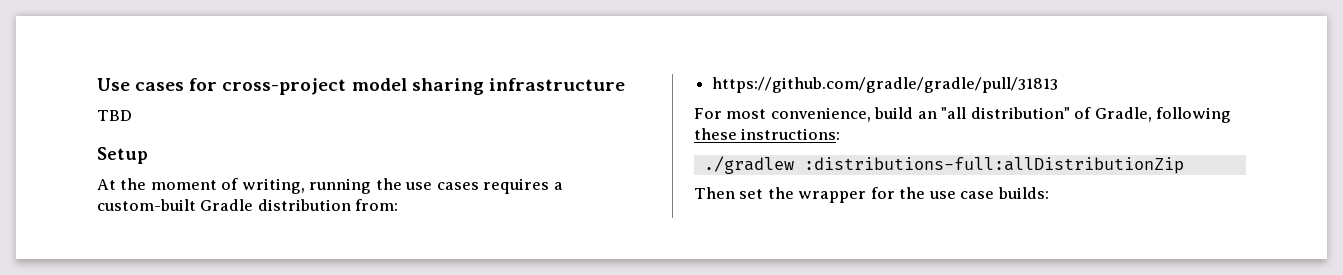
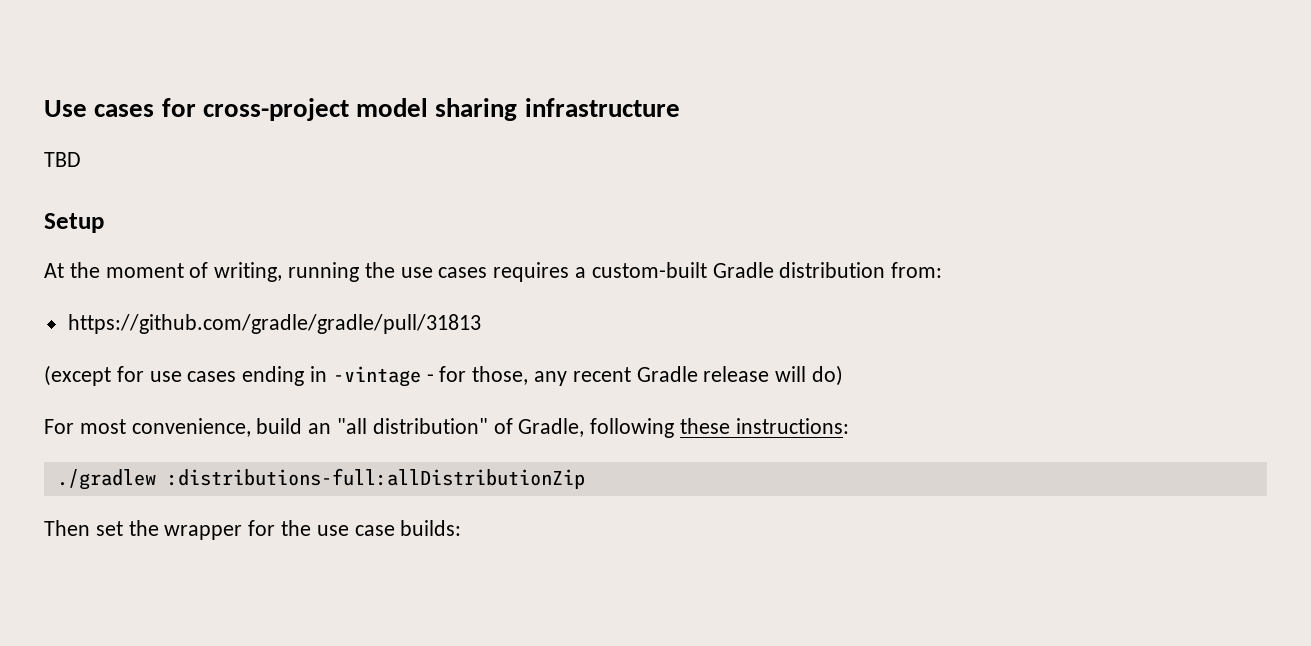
+ (except for use cases ending in -vintage - for those, any recent Gradle release will do)

